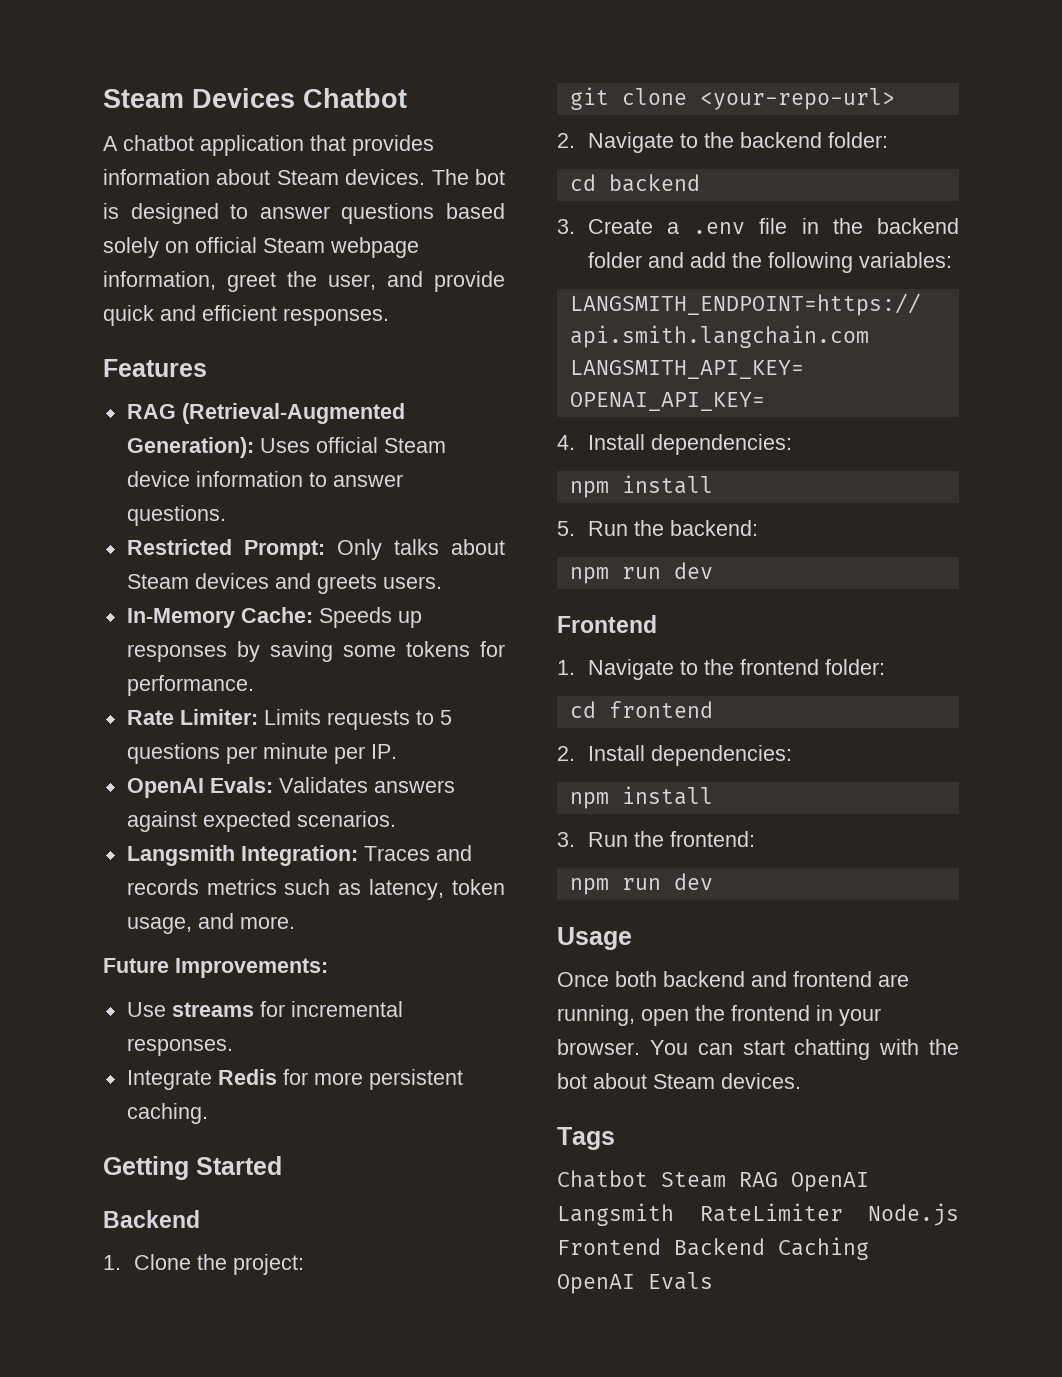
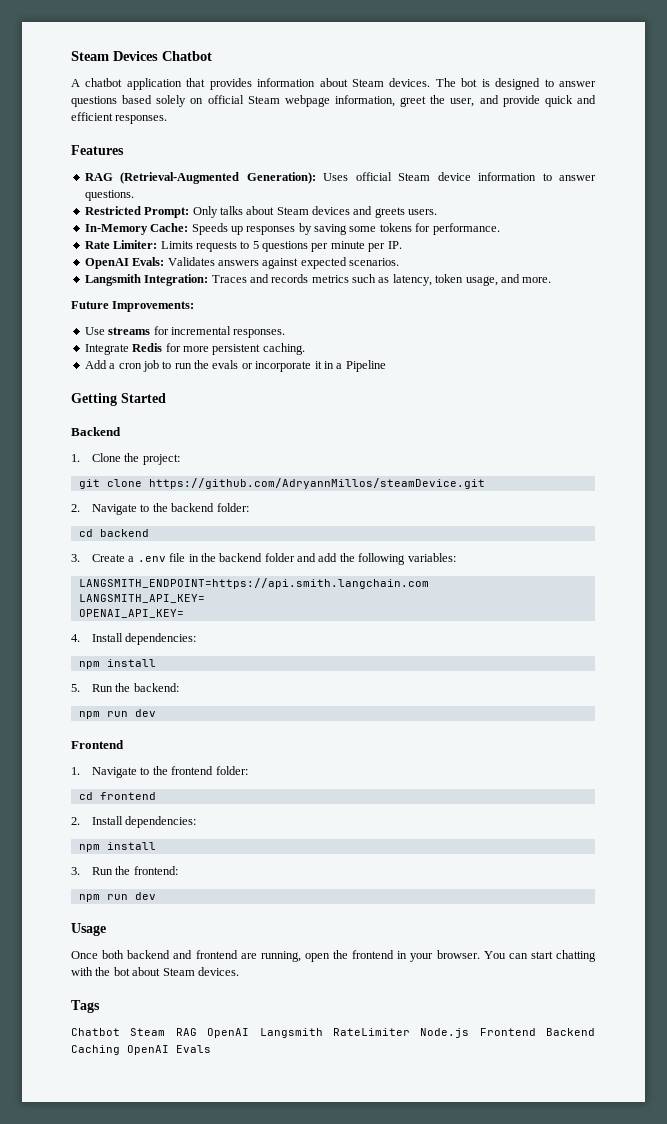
+ Add a cron job to run the evals or incorporate it in a Pipeline
- git clone <your-repo-url>
+ git clone https://github.com/AdryannMillos/steamDevice.git

